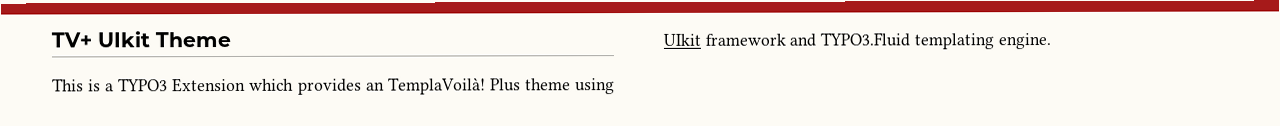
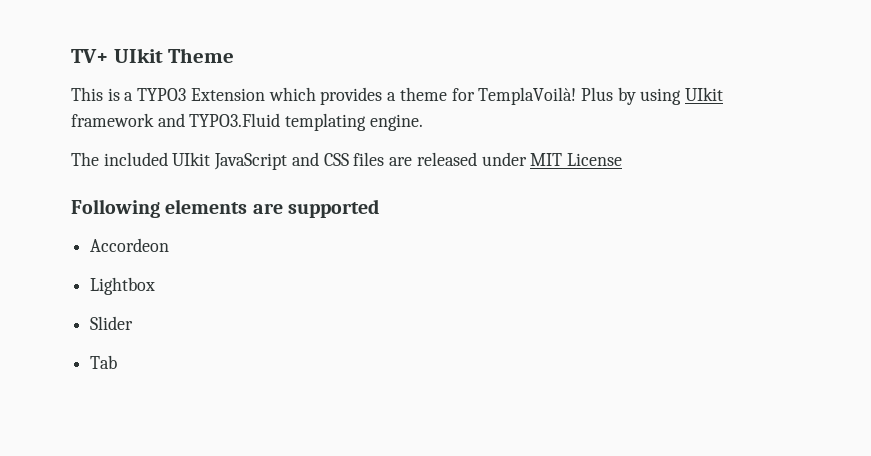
- This is a TYPO3 Extension which provides an TemplaVoilà!
+ This is a TYPO3 Extension which provides a theme for TemplaVoilà!
- Plus theme using UIkit framework and TYPO3.Fluid templating engine.
+ Plus by using UIkit framework and TYPO3.Fluid templating engine.
+ The included UIkit JavaScript and CSS files are released under MIT License
+ Following elements are supported
+ Accordeon
+ Lightbox
+ Slider
+ Tab

